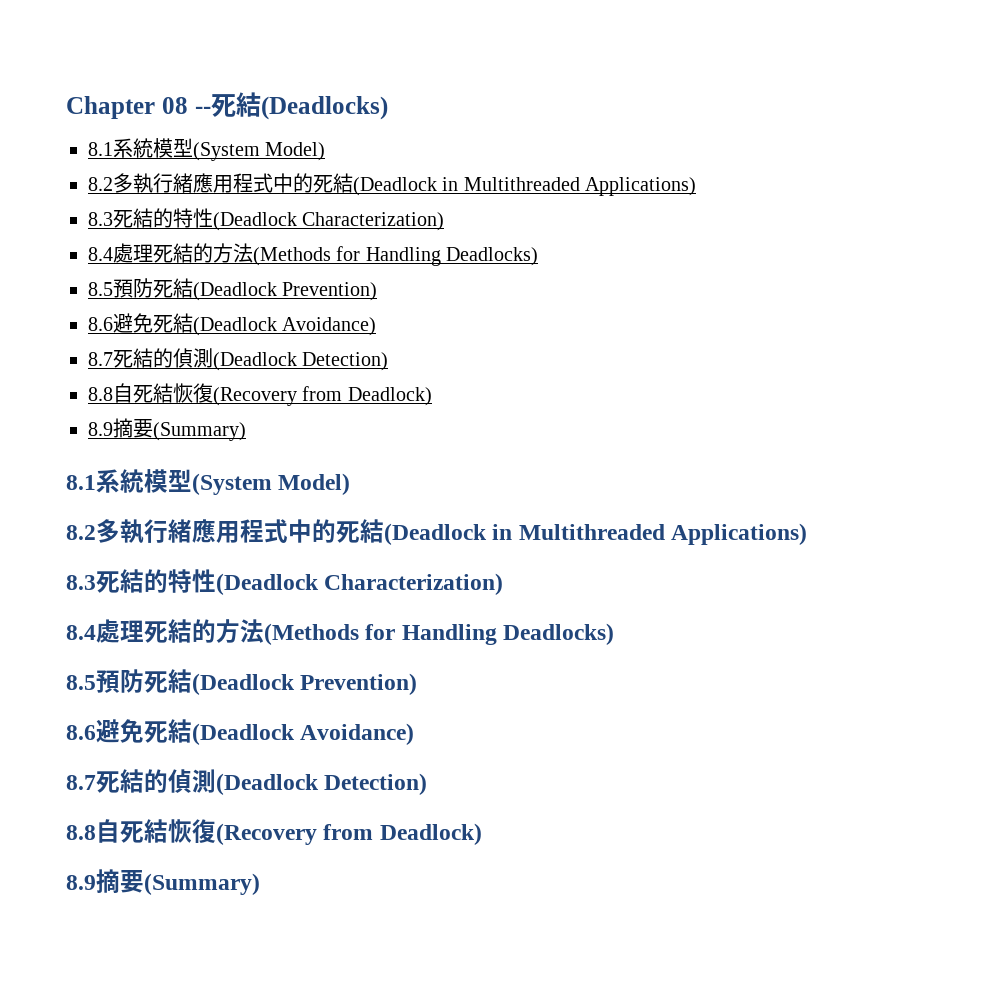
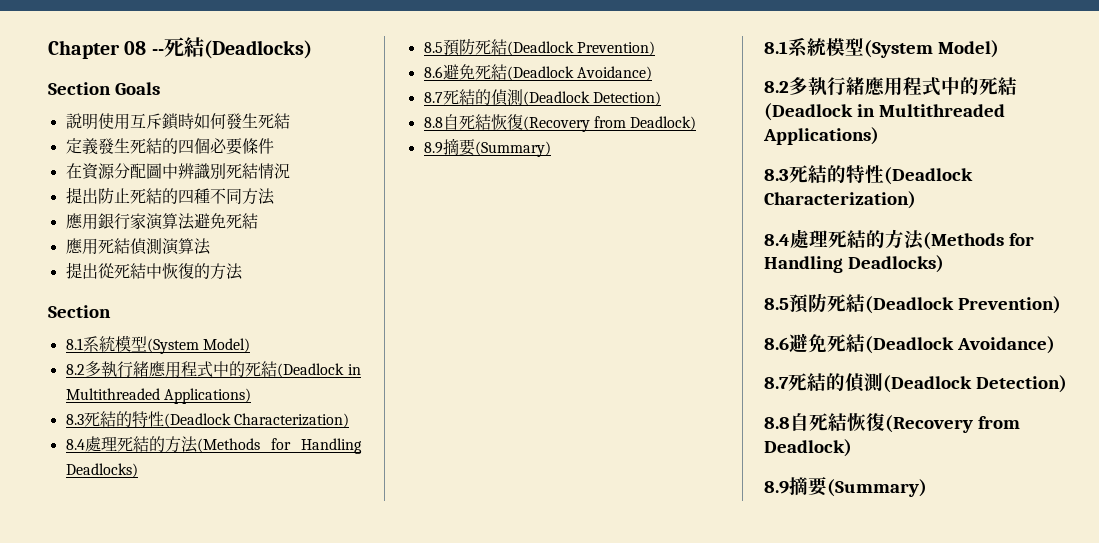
+ Section Goals
+ 說明使用互斥鎖時如何發生死結
+ 定義發生死結的四個必要條件
+ 在資源分配圖中辨識別死結情況
+ 提出防止死結的四種不同方法
+ 應用銀行家演算法避免死結
+ 應用死結偵測演算法
+ 提出從死結中恢復的方法
+ Section

